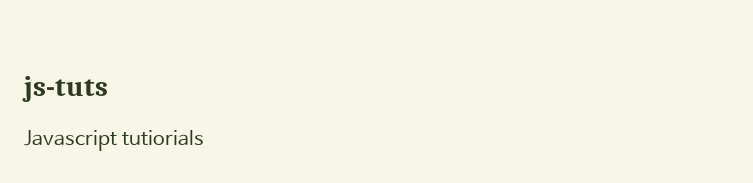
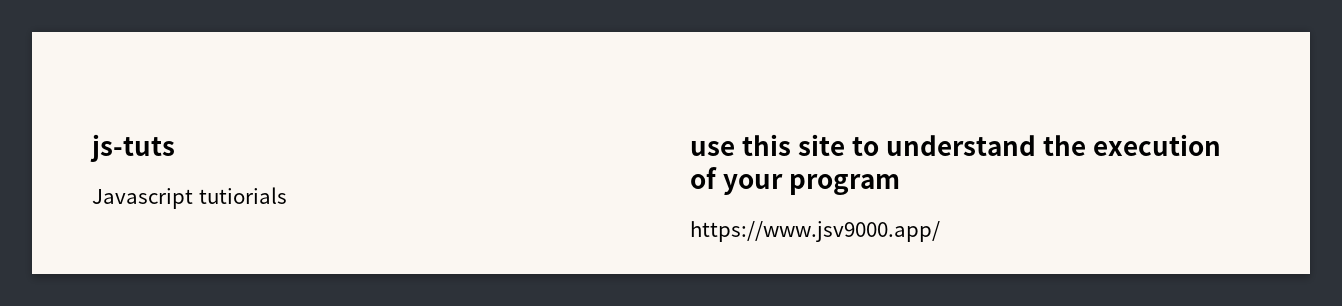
+ use this site to understand the execution of your program
+ https://www.jsv9000.app/

